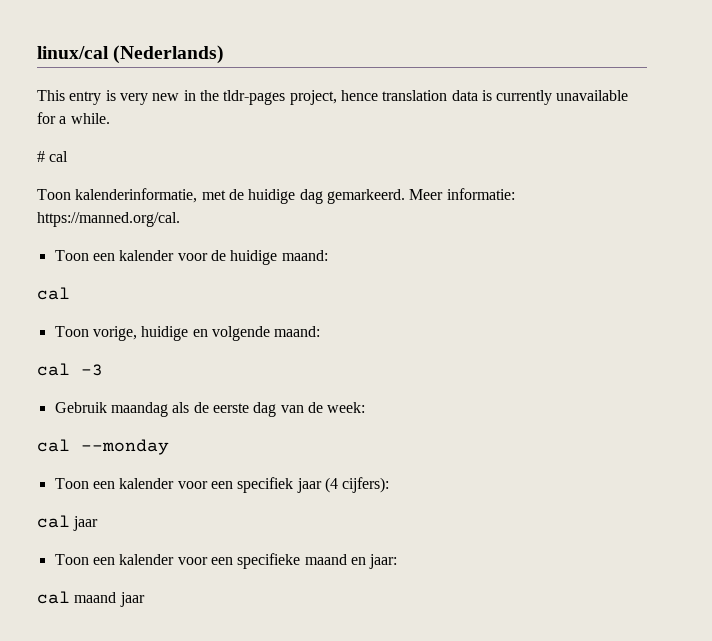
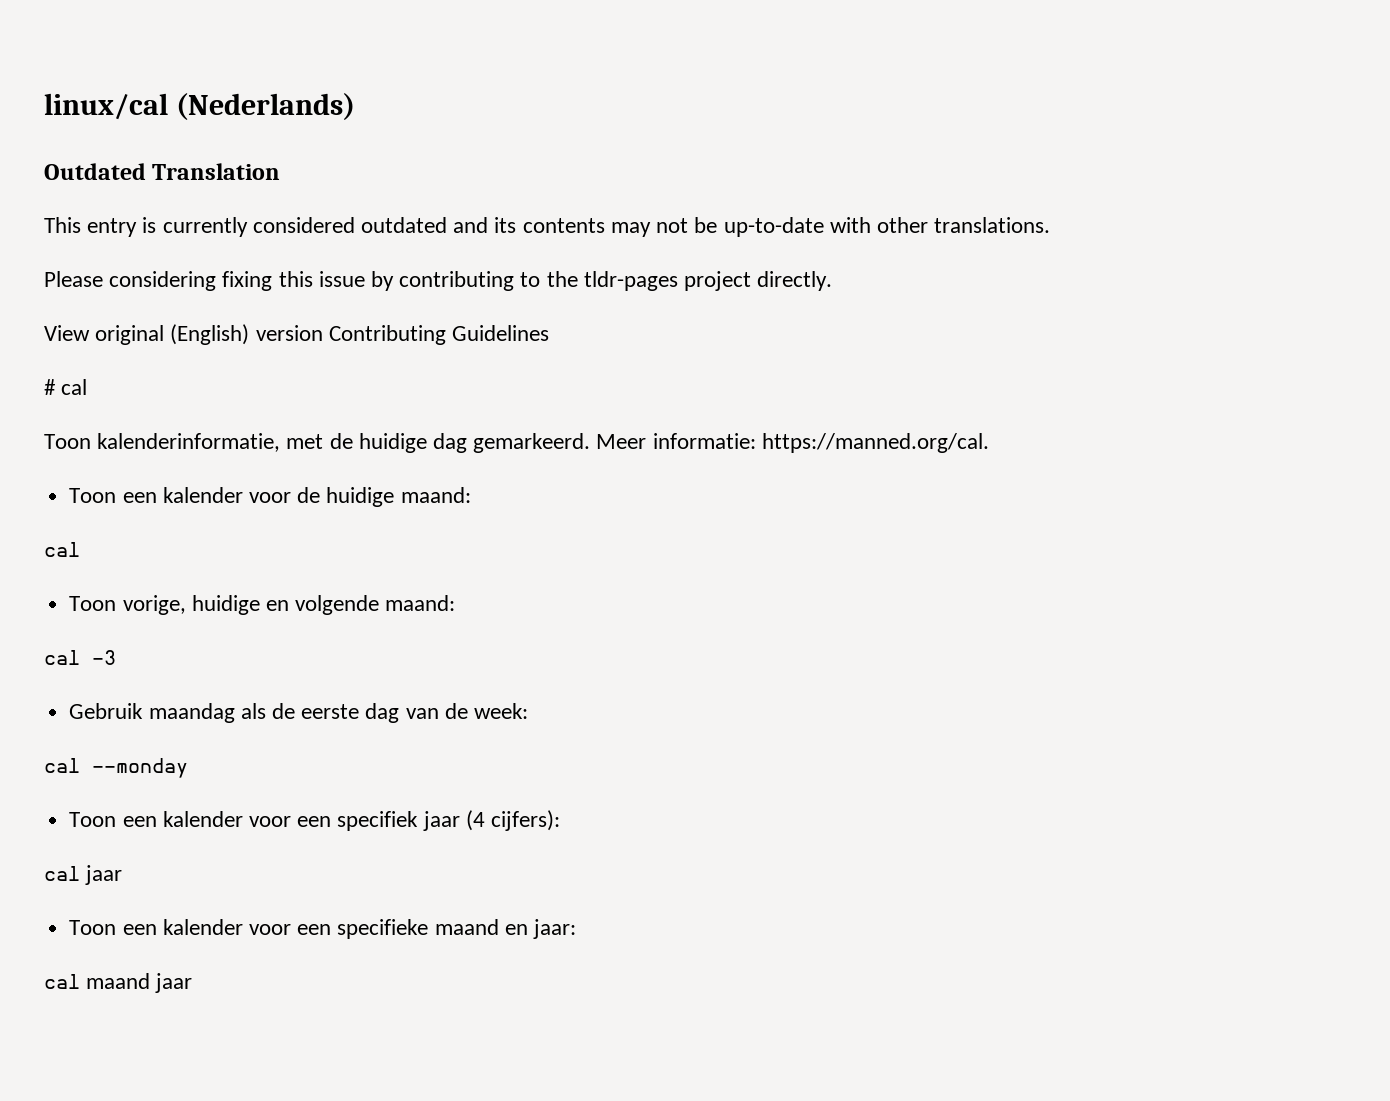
+ Outdated Translation
- This entry is very new in the tldr-pages project, hence translation data is currently unavailable for a while.
+ This entry is currently considered outdated and its contents may not be up-to-date with other translations.
+ Please considering fixing this issue by contributing to the tldr-pages project directly.
+ View original (English) version Contributing Guidelines

